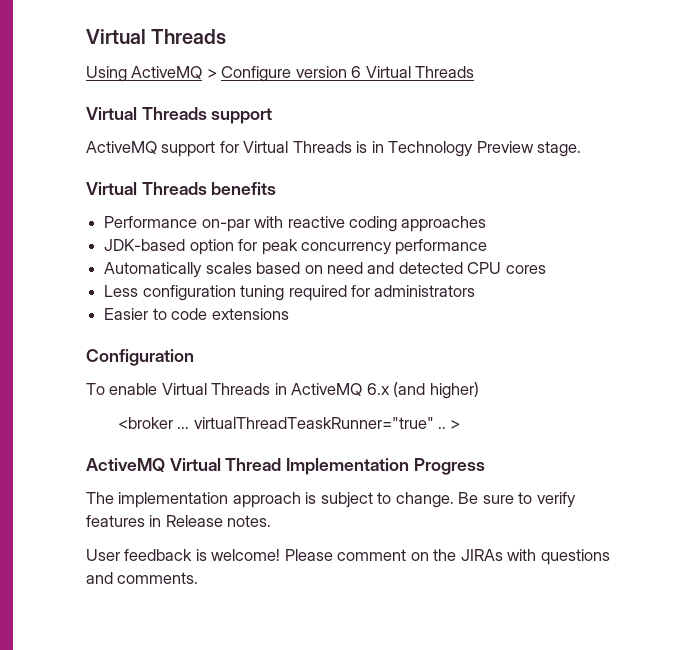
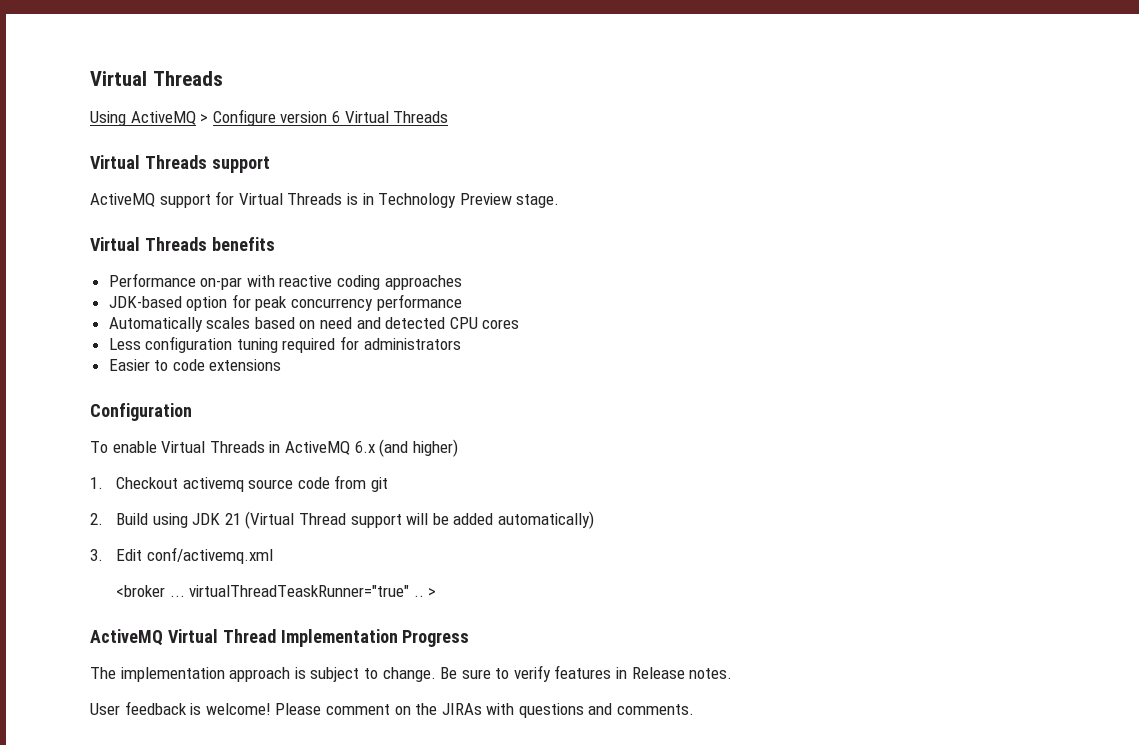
+ 1. Checkout activemq source code from git
+ 2. Build using JDK 21 (Virtual Thread support will be added automatically)
+ 3. Edit conf/activemq.xml

